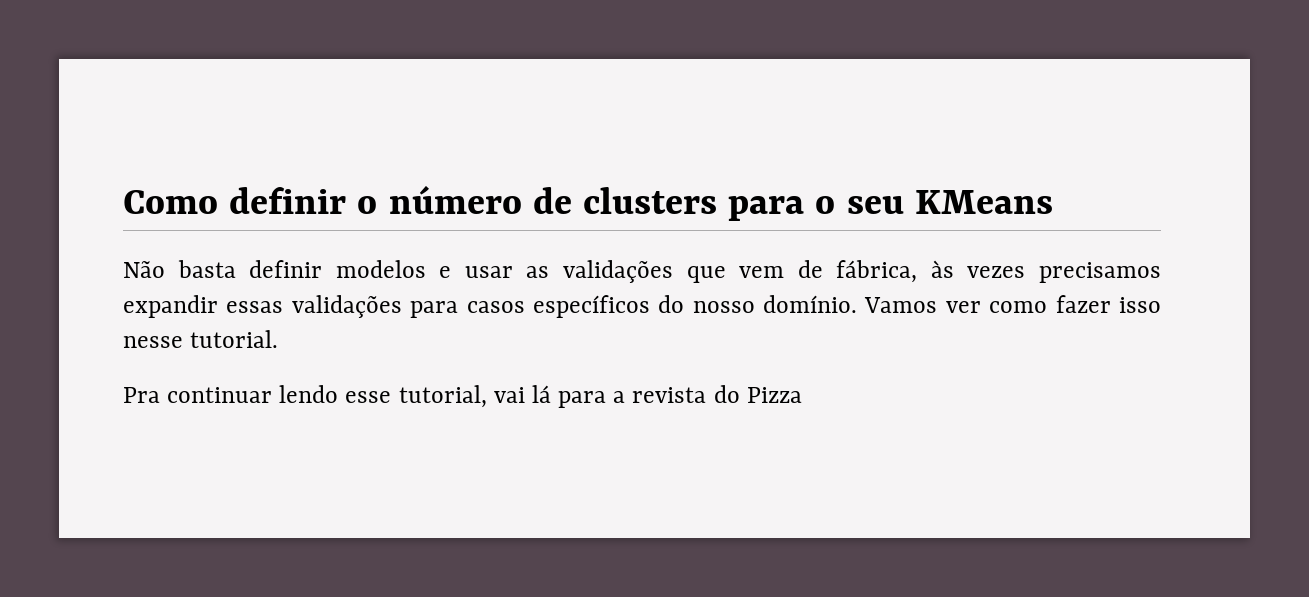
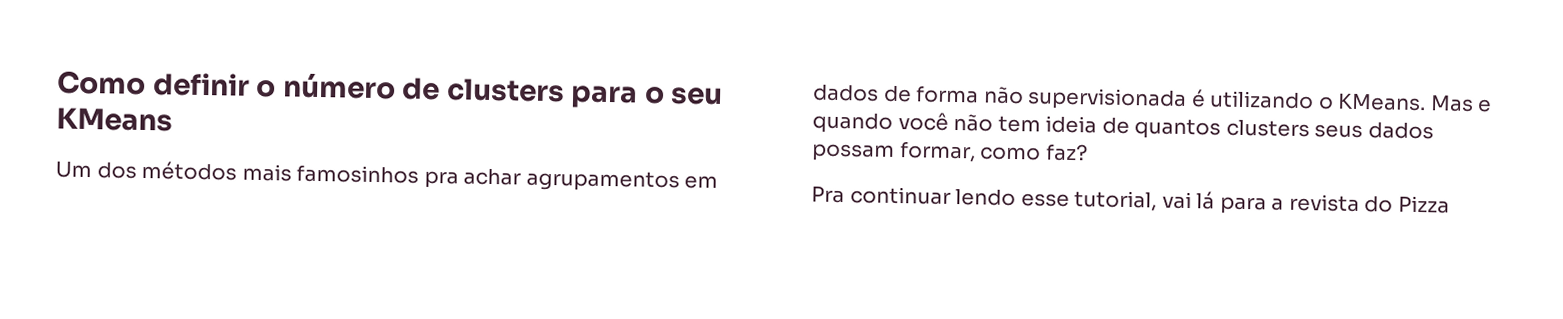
- Não basta definir modelos e usar as validações que vem de fábrica, às vezes precisamos expandir essas validações para casos específicos do nosso domínio. Vamos ver como fazer isso nesse tutorial.
+ Um dos métodos mais famosinhos pra achar agrupamentos em dados de forma não supervisionada é utilizando o KMeans. Mas e quando você não tem ideia de quantos clusters seus dados possam formar, como faz?

